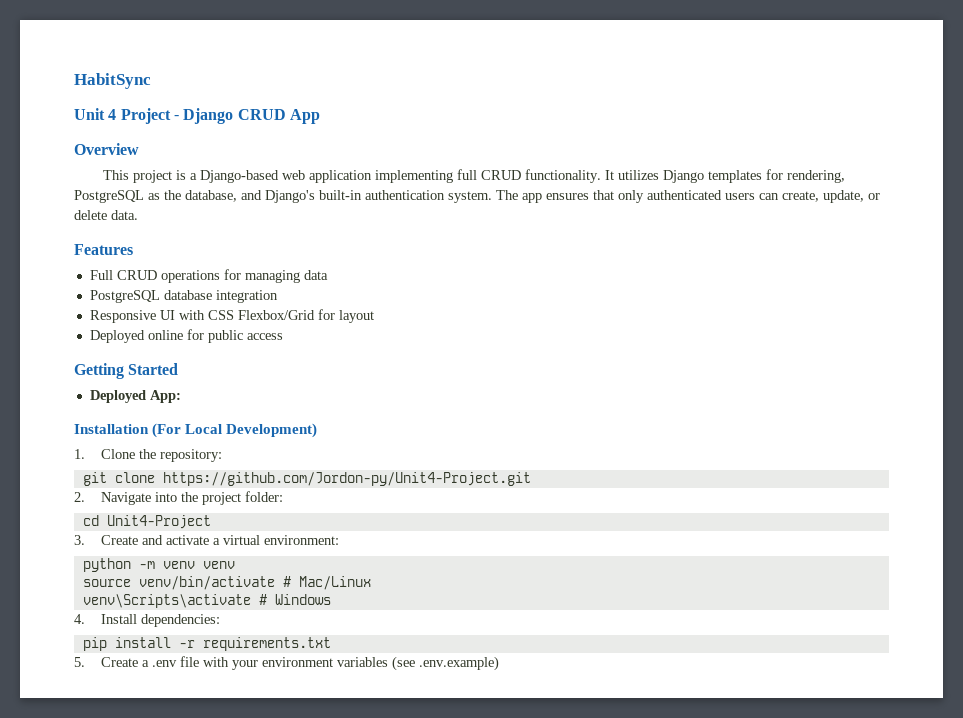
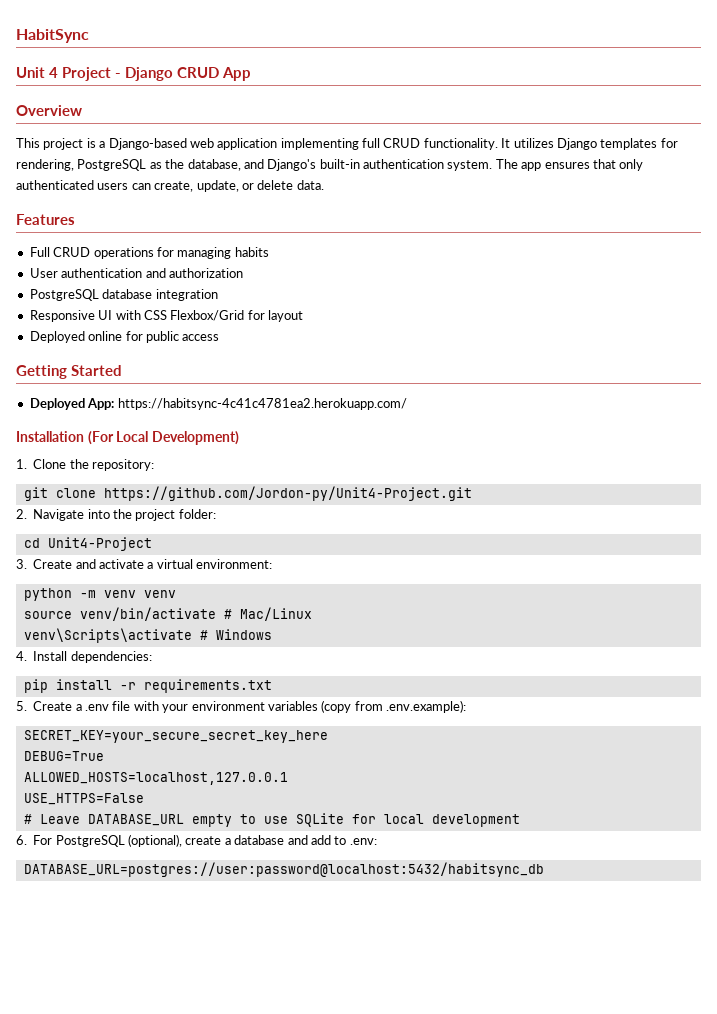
- Full CRUD operations for managing data
+ Full CRUD operations for managing habits
+ User authentication and authorization
- Deployed App:
+ Deployed App: https://habitsync-4c41c4781ea2.herokuapp.com/
- 5. Create a .env file with your environment variables (see .env.example)
+ 5. Create a .env file with your environment variables (copy from .env.example):
+ SECRET_KEY=your_secure_secret_key_here
+ DEBUG=True
+ ALLOWED_HOSTS=localhost,127.0.0.1
+ USE_HTTPS=False
+ # Leave DATABASE_URL empty to use SQLite for local development
+ 6. For PostgreSQL (optional), create a database and add to .env:
+ DATABASE_URL=postgres://user:password@localhost:5432/habitsync_db

